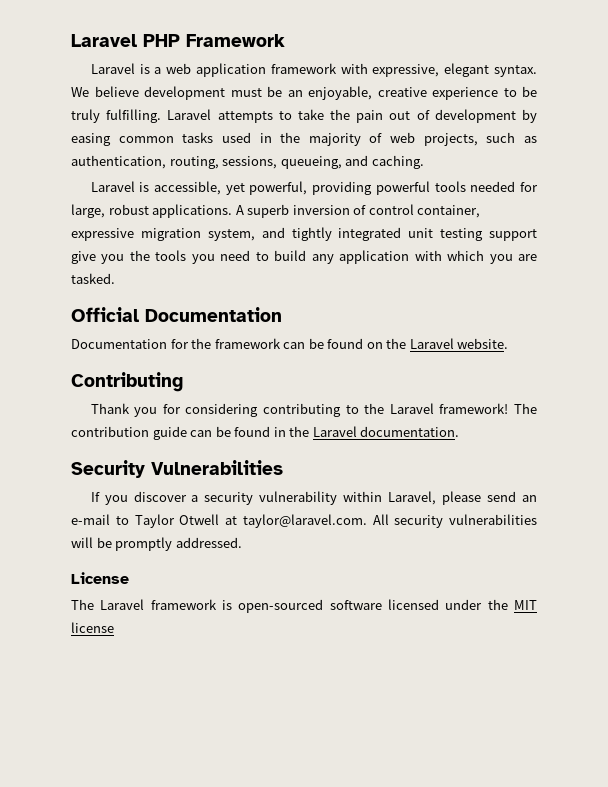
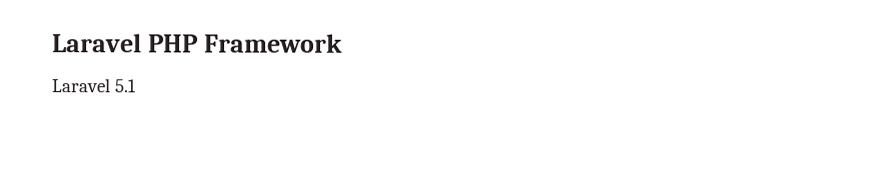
- Laravel is a web application framework with expressive, elegant syntax. We believe development must be an enjoyable, creative experience to be truly fulfilling. Laravel attempts to take the pain out of development by easing common tasks used in the majority of web projects, such as authentication, routing, sessions, queueing, and caching.
- Laravel is accessible, yet powerful, providing powerful tools needed for large, robust applications. A superb inversion of control container, expressive migration system, and tightly integrated unit testing support give you the tools you need to build any application with which you are tasked.
- Official Documentation
- Documentation for the framework can be found on the Laravel website.
- Contributing
- Thank you for considering contributing to the Laravel framework! The contribution guide can be found in the Laravel documentation.
- Security Vulnerabilities
- If you discover a security vulnerability within Laravel, please send an e-mail to Taylor Otwell at taylor@laravel.com. All security vulnerabilities will be promptly addressed.
- License
- The Laravel framework is open-sourced software licensed under the MIT license
+ Laravel 5.1

